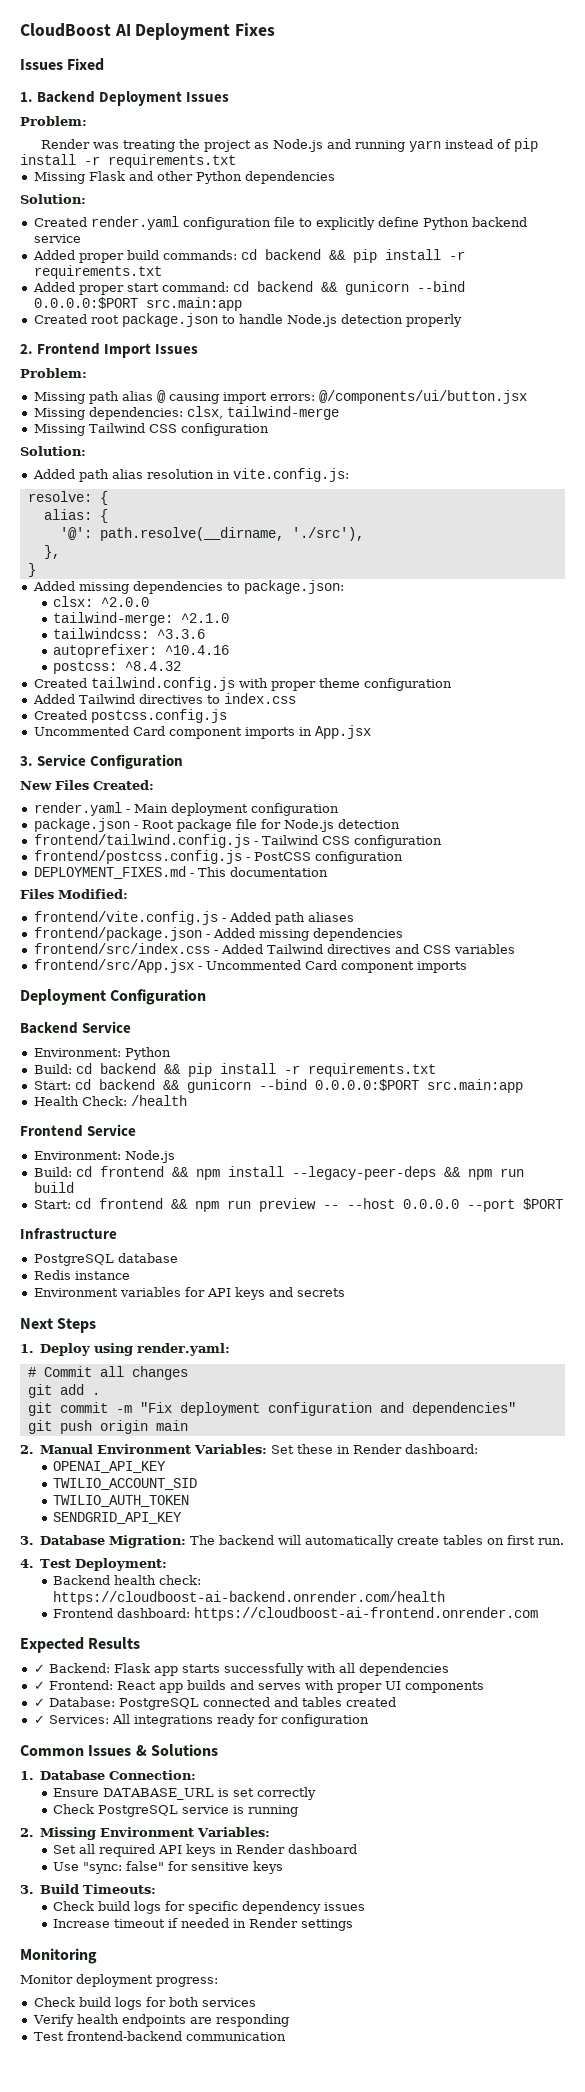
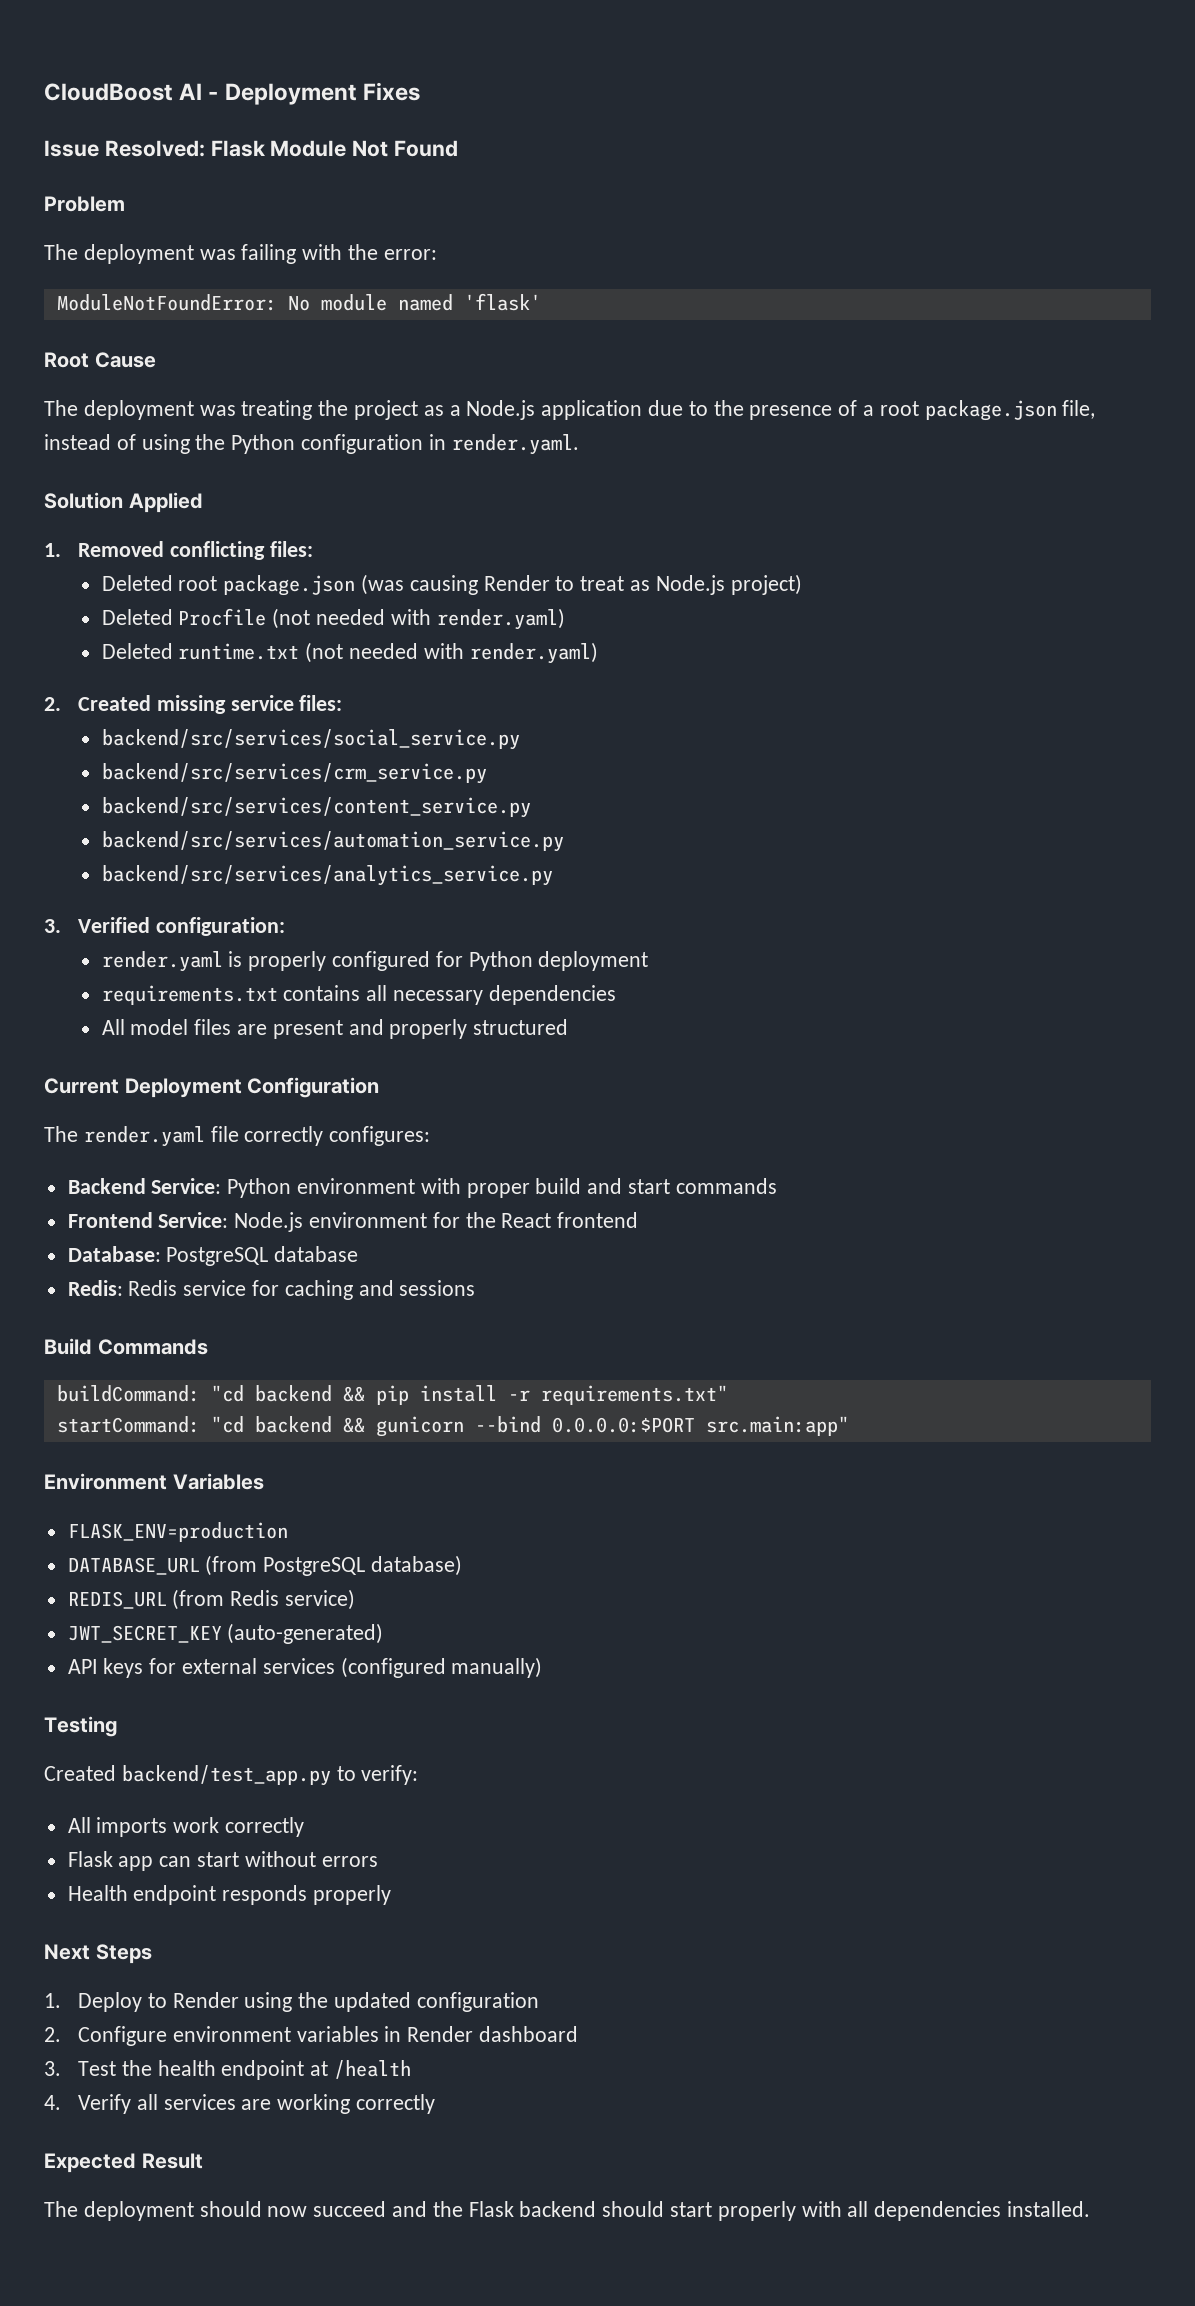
- CloudBoost AI Deployment Fixes
+ CloudBoost AI - Deployment Fixes
- Issues Fixed
- 1. Backend Deployment Issues
- Problem:
- Render was treating the project as Node.js and running yarn instead of pip install -r requirements.txt
- Missing Flask and other Python dependencies
- Solution:
- Created render.yaml configuration file to explicitly define Python backend service
- Added proper build commands: cd backend && pip install -r requirements.txt
- Added proper start command: cd backend && gunicorn --bind 0.0.0.0:$PORT src.main:app
- Created root package.json to handle Node.js detection properly
- 2. Frontend Import Issues
- Problem:
- Missing path alias @ causing import errors: @/components/ui/button.jsx
- Missing dependencies: clsx, tailwind-merge
- Missing Tailwind CSS configuration
- Solution:
- Added path alias resolution in vite.config.js:
- resolve: {
- alias: {
- '@': path.resolve(__dirname, './src'),
- },
- }
- Added missing dependencies to package.json:
- clsx: ^2.0.0
- tailwind-merge: ^2.1.0
- tailwindcss: ^3.3.6
- autoprefixer: ^10.4.16
- postcss: ^8.4.32
- Created tailwind.config.js with proper theme configuration
- Added Tailwind directives to index.css
- Created postcss.config.js
- Uncommented Card component imports in App.jsx
- 3. Service Configuration
- New Files Created:
- render.yaml - Main deployment configuration
- package.json - Root package file for Node.js detection
- frontend/tailwind.config.js - Tailwind CSS configuration
- frontend/postcss.config.js - PostCSS configuration
- DEPLOYMENT_FIXES.md - This documentation
- Files Modified:
- frontend/vite.config.js - Added path aliases
- frontend/package.json - Added missing dependencies
- frontend/src/index.css - Added Tailwind directives and CSS variables
- frontend/src/App.jsx - Uncommented Card component imports
- Deployment Configuration
- Backend Service
- Environment: Python
- Build: cd backend && pip install -r requirements.txt
- Start: cd backend && gunicorn --bind 0.0.0.0:$PORT src.main:app
- Health Check: /health
- Frontend Service
- Environment: Node.js
- Build: cd frontend && npm install --legacy-peer-deps && npm run build
- Start: cd frontend && npm run preview -- --host 0.0.0.0 --port $PORT
- Infrastructure
- PostgreSQL database
- Redis instance
- Environment variables for API keys and secrets
+ Issue Resolved: Flask Module Not Found
+ Problem
+ The deployment was failing with the error:
+ ModuleNotFoundError: No module named 'flask'
+ Root Cause
+ The deployment was treating the project as a Node.js application due to the presence of a root package.json file, instead of using the Python configuration in render.yaml.
+ Solution Applied
+ 1. Removed conflicting files:
+ Deleted root package.json (was causing Render to treat as Node.js project)
+ Deleted Procfile (not needed with render.yaml)
+ Deleted runtime.txt (not needed with render.yaml)
+ 2. Created missing service files:
+ backend/src/services/social_service.py
+ backend/src/services/crm_service.py
+ backend/src/services/content_service.py
+ backend/src/services/automation_service.py
+ backend/src/services/analytics_service.py
+ 3. Verified configuration:
+ render.yaml is properly configured for Python deployment
+ requirements.txt contains all necessary dependencies
+ All model files are present and properly structured
+ Current Deployment Configuration
+ The render.yaml file correctly configures:
+ Backend Service: Python environment with proper build and start commands
+ Frontend Service: Node.js environment for the React frontend
+ Database: PostgreSQL database
+ Redis: Redis service for caching and sessions
+ Build Commands
+ buildCommand: "cd backend && pip install -r requirements.txt"
+ startCommand: "cd backend && gunicorn --bind 0.0.0.0:$PORT src.main:app"
+ Environment Variables
+ FLASK_ENV=production
+ DATABASE_URL (from PostgreSQL database)
+ REDIS_URL (from Redis service)
+ JWT_SECRET_KEY (auto-generated)
+ API keys for external services (configured manually)
+ Testing
+ Created backend/test_app.py to verify:
+ All imports work correctly
+ Flask app can start without errors
+ Health endpoint responds properly
  Next Steps
- 1. Deploy using render.yaml:
- # Commit all changes
- git add .
- git commit -m "Fix deployment configuration and dependencies"
- git push origin main
- 2. Manual Environment Variables: Set these in Render dashboard:
- OPENAI_API_KEY
- TWILIO_ACCOUNT_SID
- TWILIO_AUTH_TOKEN
- SENDGRID_API_KEY
- 3. Database Migration: The backend will automatically create tables on first run.
- 4. Test Deployment:
- Backend health check: https://cloudboost-ai-backend.onrender.com/health
- Frontend dashboard: https://cloudboost-ai-frontend.onrender.com
- Expected Results
- ✓ Backend: Flask app starts successfully with all dependencies
- ✓ Frontend: React app builds and serves with proper UI components
- ✓ Database: PostgreSQL connected and tables created
- ✓ Services: All integrations ready for configuration
- Common Issues & Solutions
- 1. Database Connection:
- Ensure DATABASE_URL is set correctly
- Check PostgreSQL service is running
- 2. Missing Environment Variables:
- Set all required API keys in Render dashboard
- Use "sync: false" for sensitive keys
- 3. Build Timeouts:
- Check build logs for specific dependency issues
- Increase timeout if needed in Render settings
- Monitoring
- Monitor deployment progress:
- Check build logs for both services
- Verify health endpoints are responding
- Test frontend-backend communication
+ 1. Deploy to Render using the updated configuration
+ 2. Configure environment variables in Render dashboard
+ 3. Test the health endpoint at /health
+ 4. Verify all services are working correctly
+ Expected Result
+ The deployment should now succeed and the Flask backend should start properly with all dependencies installed.

